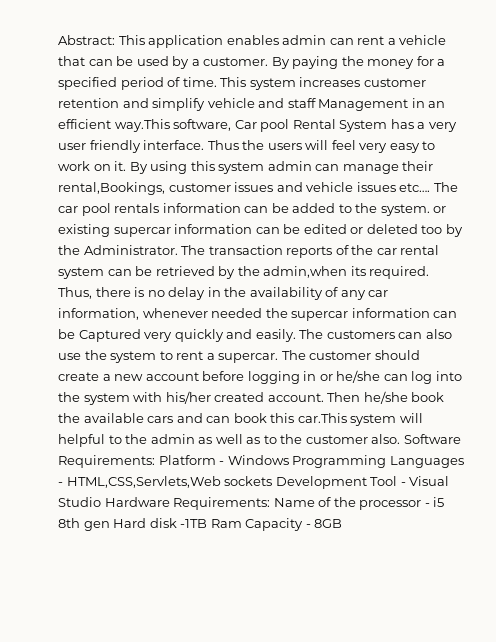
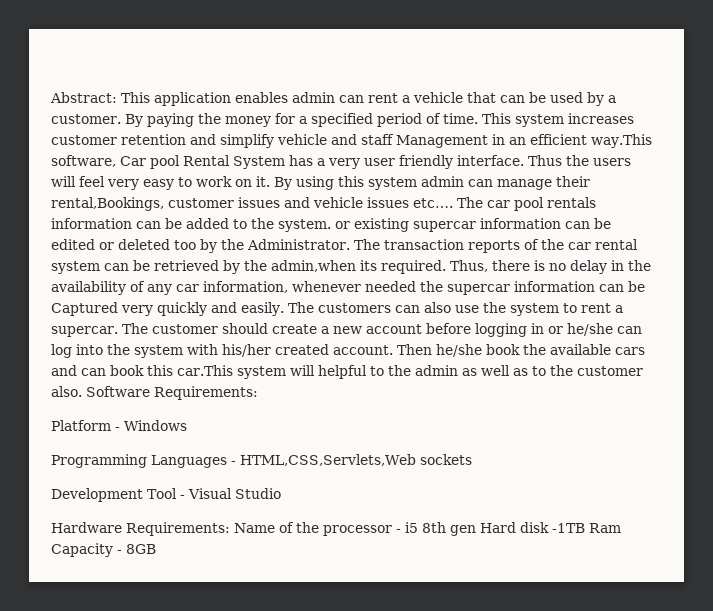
- Software Requirements: Platform - Windows Programming Languages - HTML,CSS,Servlets,Web sockets Development Tool - Visual Studio Hardware Requirements: Name of the processor - i5 8th gen Hard disk -1TB Ram Capacity - 8GB
+ Software Requirements:
+ Platform - Windows
+ Programming Languages - HTML,CSS,Servlets,Web sockets
+ Development Tool - Visual Studio
+ Hardware Requirements: Name of the processor - i5 8th gen Hard disk -1TB Ram Capacity - 8GB

